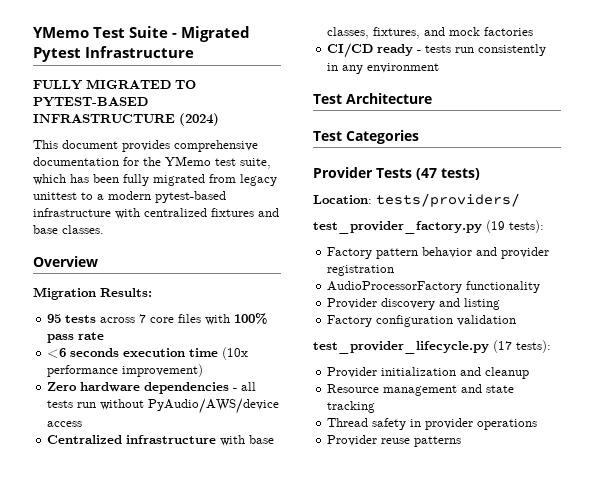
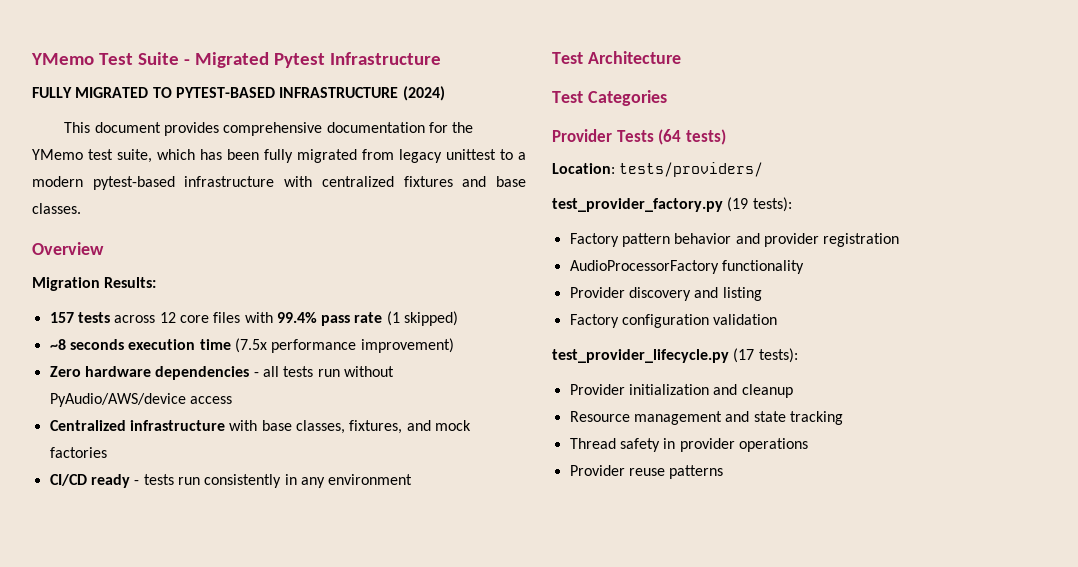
- 95 tests across 7 core files with 100% pass rate
- <6 seconds execution time (10x performance improvement)
+ 157 tests across 12 core files with 99.4% pass rate (1 skipped)
+ ~8 seconds execution time (7.5x performance improvement)
- Provider Tests (47 tests)
+ Provider Tests (64 tests)

